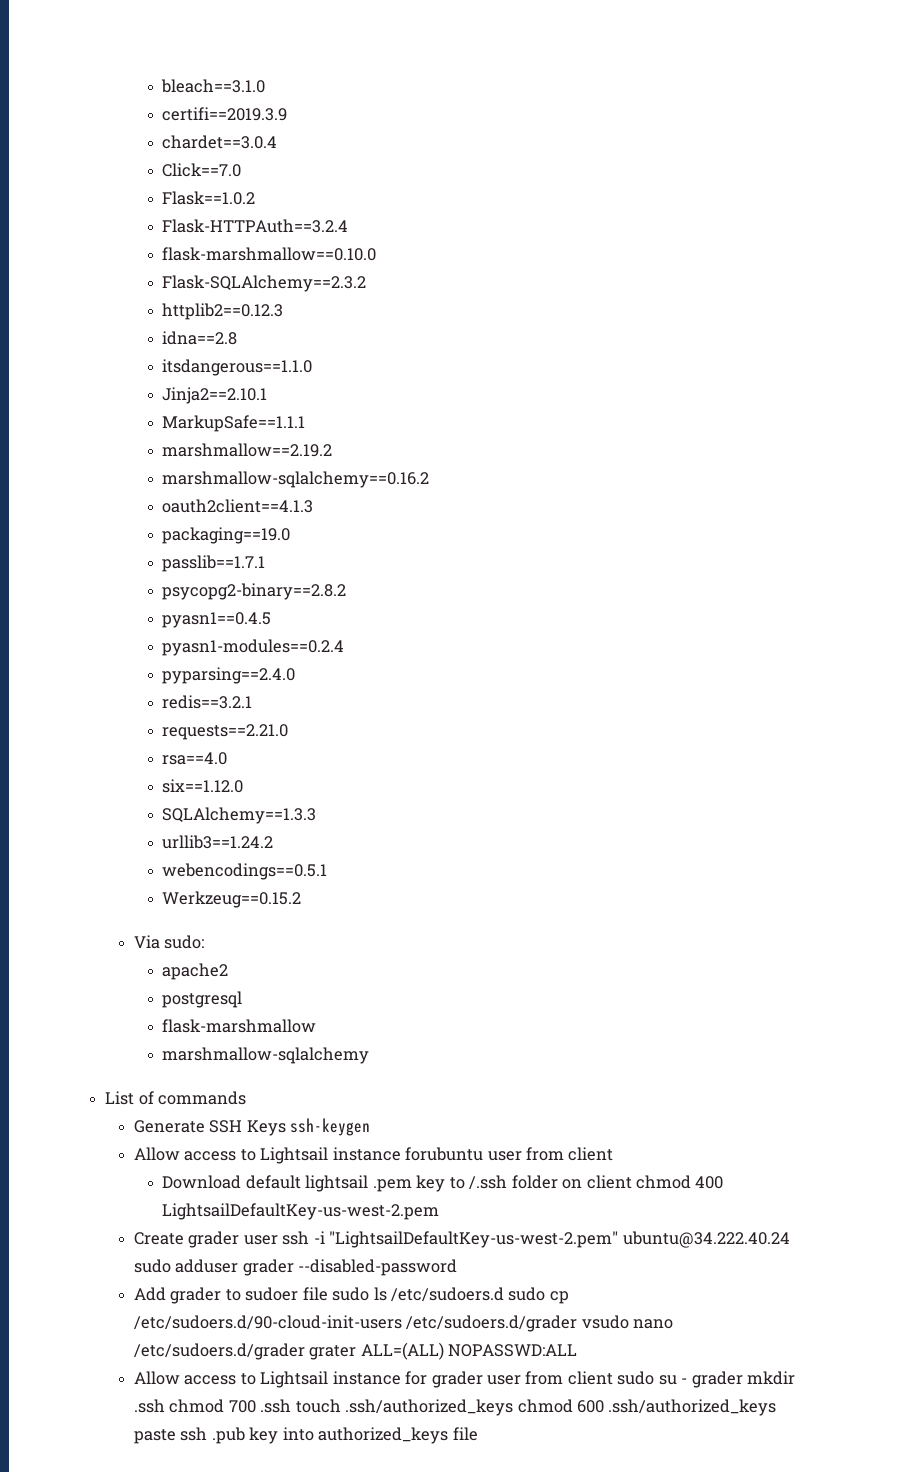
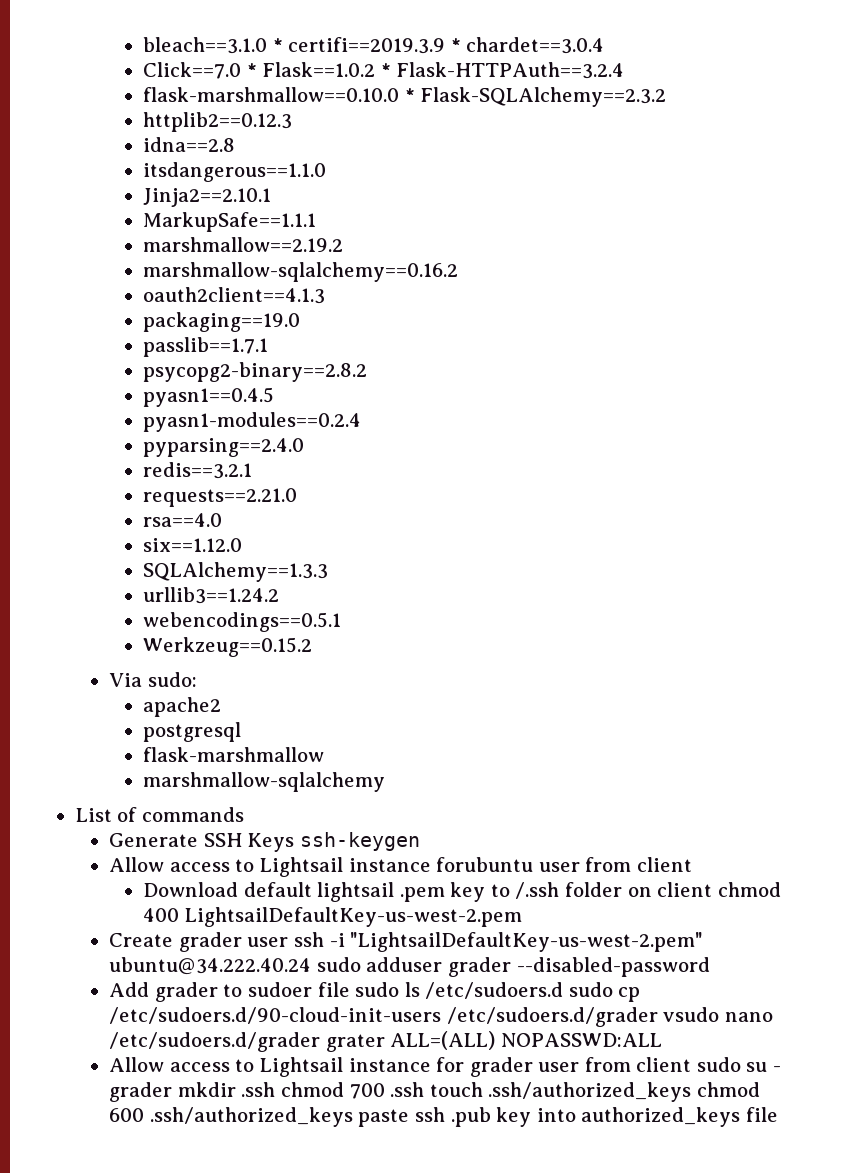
- bleach==3.1.0
- certifi==2019.3.9
- chardet==3.0.4
+ bleach==3.1.0 * certifi==2019.3.9 * chardet==3.0.4
- Click==7.0
- Flask==1.0.2
- Flask-HTTPAuth==3.2.4
+ Click==7.0 * Flask==1.0.2 * Flask-HTTPAuth==3.2.4
- flask-marshmallow==0.10.0
- Flask-SQLAlchemy==2.3.2
+ flask-marshmallow==0.10.0 * Flask-SQLAlchemy==2.3.2

